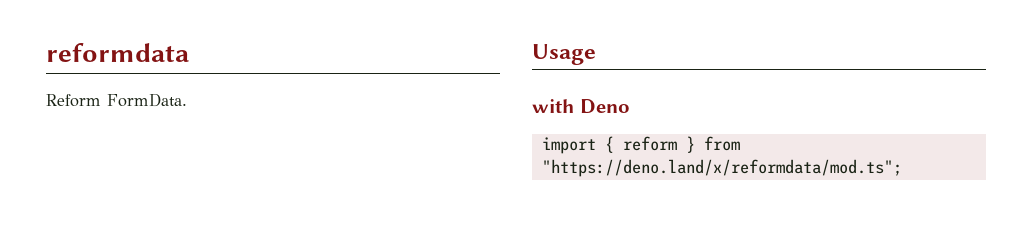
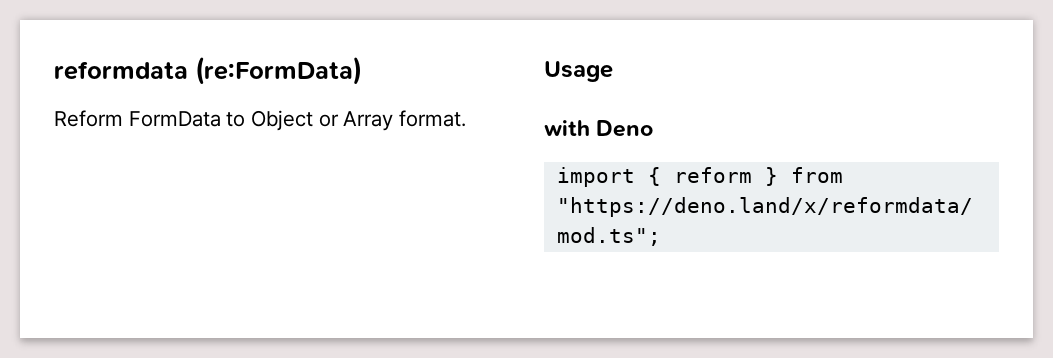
- reformdata
+ reformdata (re:FormData)
- Reform FormData.
+ Reform FormData to Object or Array format.

